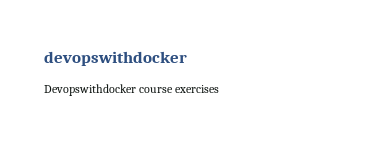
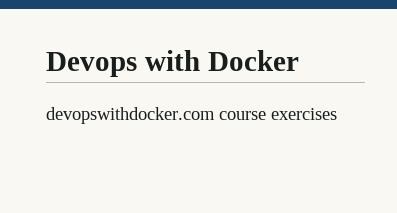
- devopswithdocker
- Devopswithdocker course exercises
+ Devops with Docker
+ devopswithdocker.com course exercises

